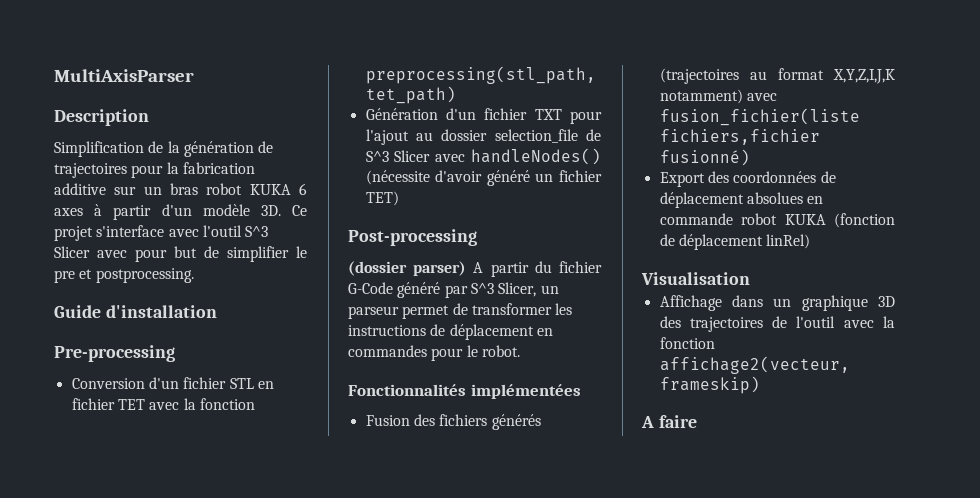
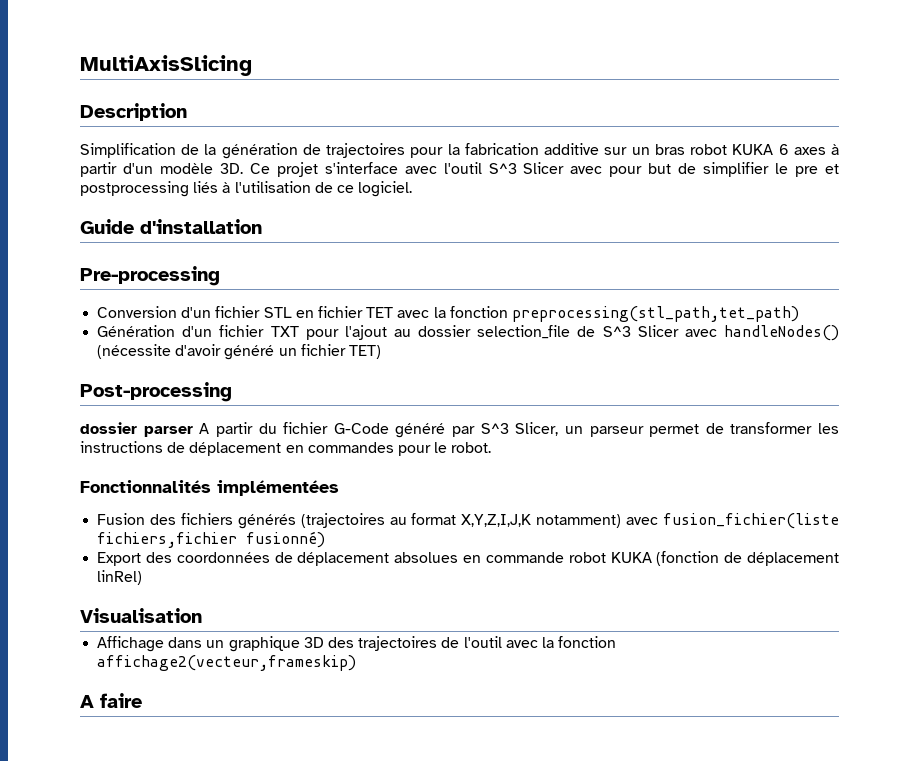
- MultiAxisParser
+ MultiAxisSlicing
- Ce projet s'interface avec l'outil S^3 Slicer avec pour but de simplifier le pre et postprocessing.
+ Ce projet s'interface avec l'outil S^3 Slicer avec pour but de simplifier le pre et postprocessing liés à l'utilisation de ce logiciel.
- (dossier parser) A partir du fichier G-Code généré par S^3 Slicer, un parseur permet de transformer les instructions de déplacement en commandes pour le robot.
+ dossier parser A partir du fichier G-Code généré par S^3 Slicer, un parseur permet de transformer les instructions de déplacement en commandes pour le robot.

